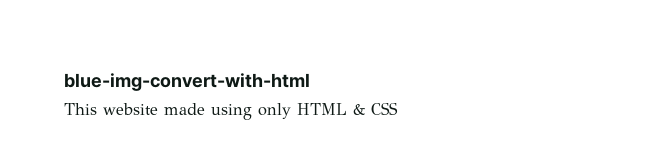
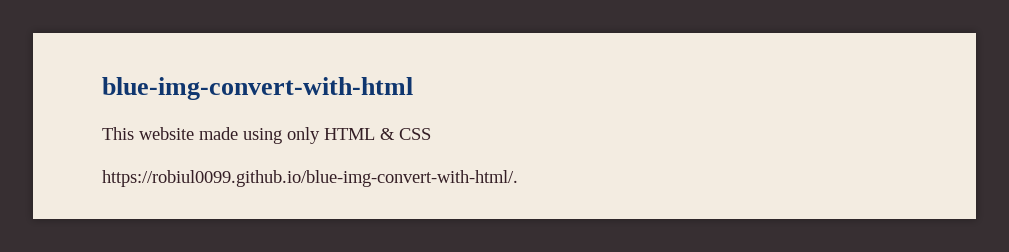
+ https://robiul0099.github.io/blue-img-convert-with-html/.

